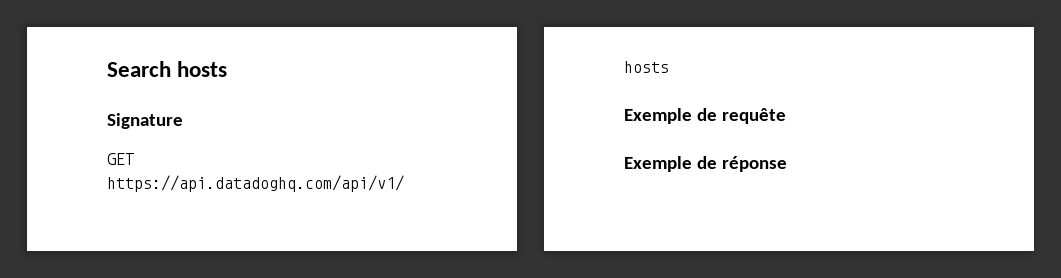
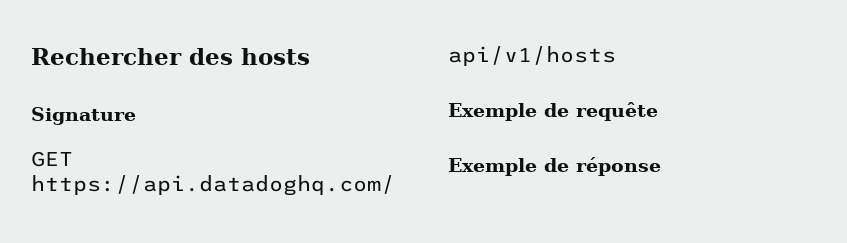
- Search hosts
+ Rechercher des hosts

